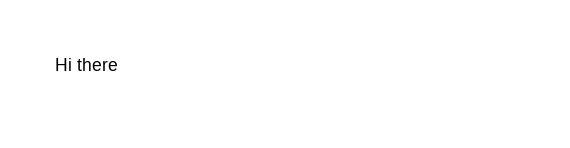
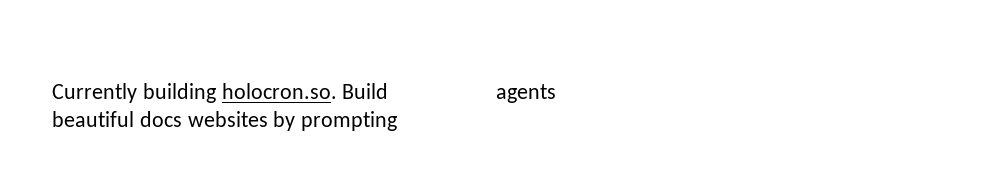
- Hi there
+ Currently building holocron.so. Build beautiful docs websites by prompting agents

